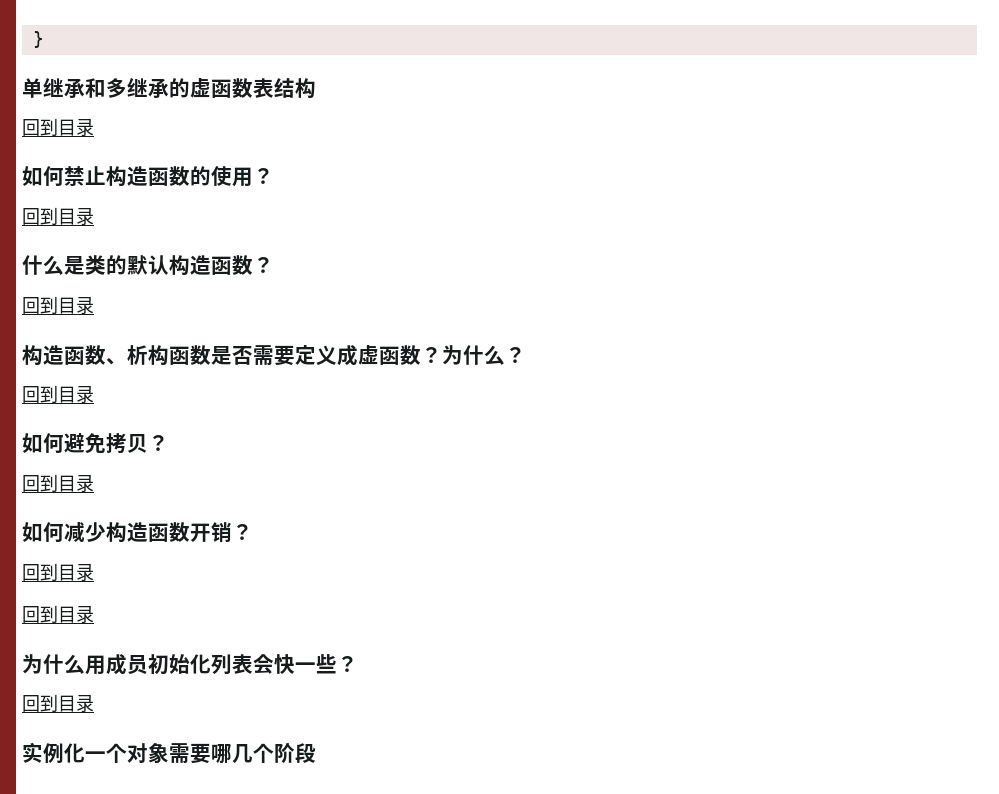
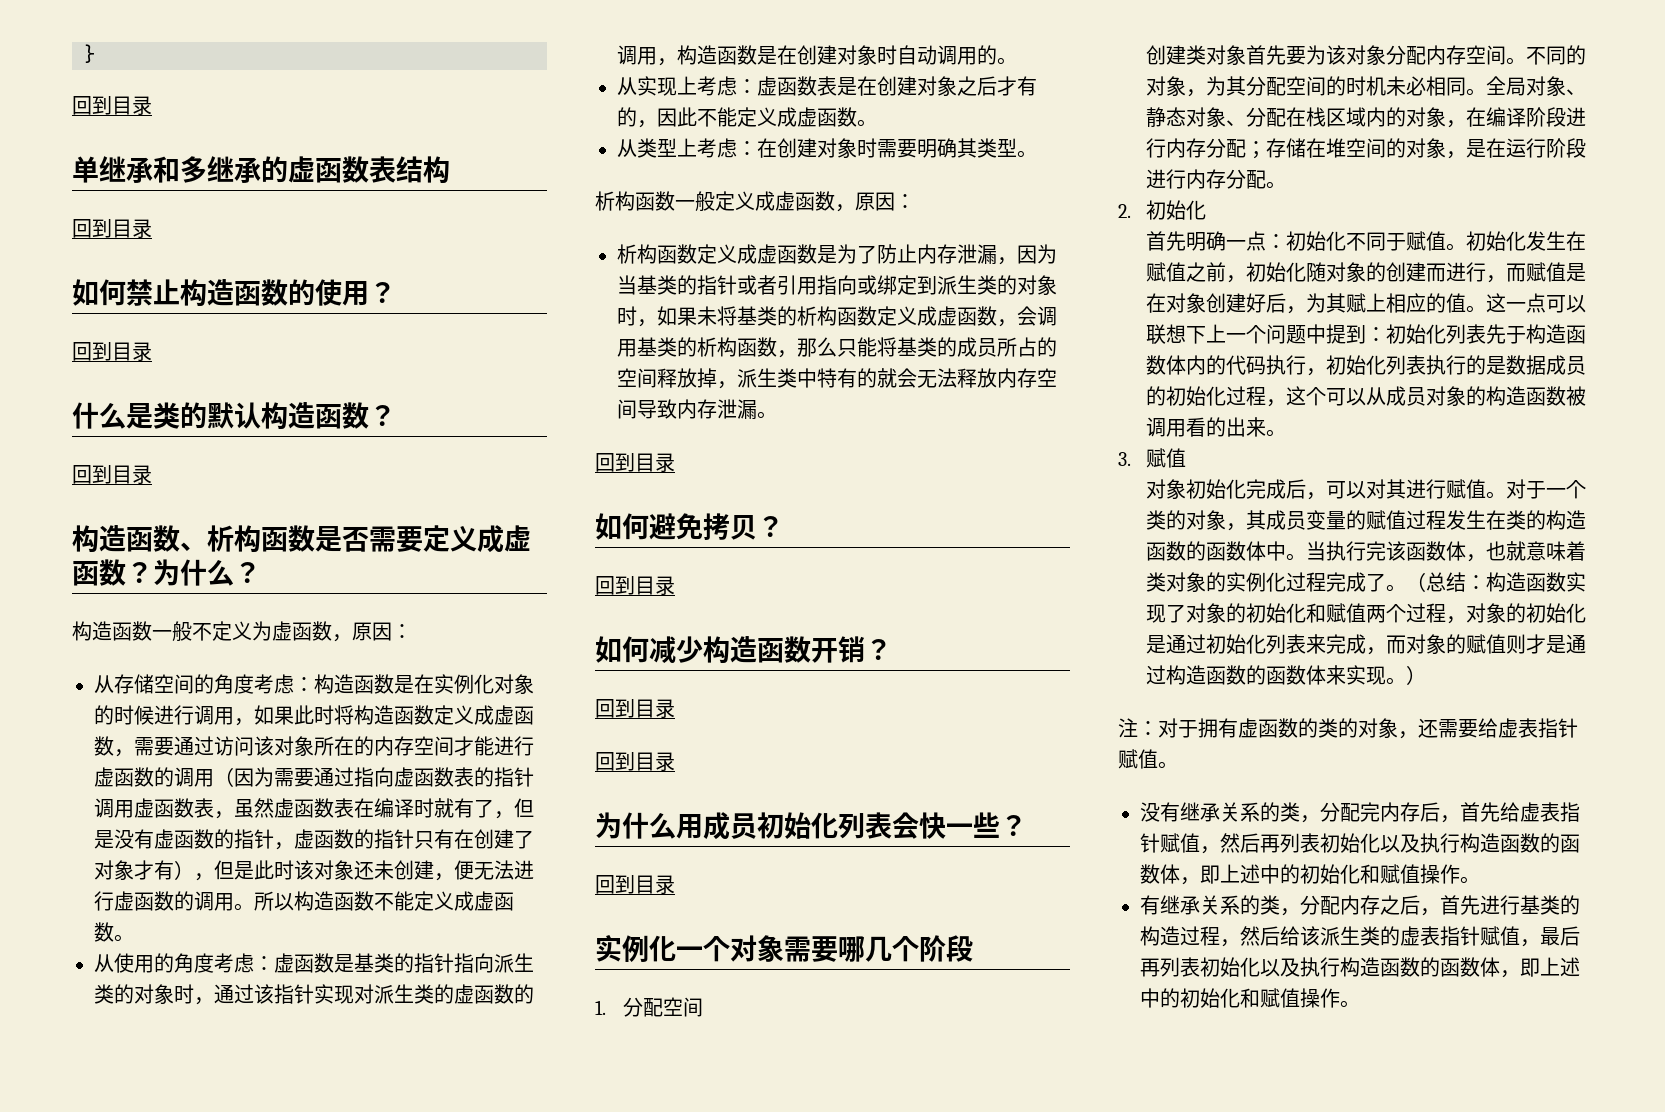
  }
+ 回到目录
+ 构造函数一般不定义为虚函数，原因：
+ 从存储空间的角度考虑：构造函数是在实例化对象的时候进行调用，如果此时将构造函数定义成虚函数，需要通过访问该对象所在的内存空间才能进行虚函数的调用（因为需要通过指向虚函数表的指针调用虚函数表，虽然虚函数表在编译时就有了，但是没有虚函数的指针，虚函数的指针只有在创建了对象才有），但是此时该对象还未创建，便无法进行虚函数的调用。所以构造函数不能定义成虚函数。
+ 从使用的角度考虑：虚函数是基类的指针指向派生类的对象时，通过该指针实现对派生类的虚函数的调用，构造函数是在创建对象时自动调用的。
+ 从实现上考虑：虚函数表是在创建对象之后才有的，因此不能定义成虚函数。
+ 从类型上考虑：在创建对象时需要明确其类型。
+ 析构函数一般定义成虚函数，原因：
+ 析构函数定义成虚函数是为了防止内存泄漏，因为当基类的指针或者引用指向或绑定到派生类的对象时，如果未将基类的析构函数定义成虚函数，会调用基类的析构函数，那么只能将基类的成员所占的空间释放掉，派生类中特有的就会无法释放内存空间导致内存泄漏。
+ 1.分配空间
+ 创建类对象首先要为该对象分配内存空间。不同的对象，为其分配空间的时机未必相同。全局对象、静态对象、分配在栈区域内的对象，在编译阶段进行内存分配；存储在堆空间的对象，是在运行阶段进行内存分配。
+ 2.初始化
+ 首先明确一点：初始化不同于赋值。初始化发生在赋值之前，初始化随对象的创建而进行，而赋值是在对象创建好后，为其赋上相应的值。这一点可以联想下上一个问题中提到：初始化列表先于构造函数体内的代码执行，初始化列表执行的是数据成员的初始化过程，这个可以从成员对象的构造函数被调用看的出来。
+ 3.赋值
+ 对象初始化完成后，可以对其进行赋值。对于一个类的对象，其成员变量的赋值过程发生在类的构造函数的函数体中。当执行完该函数体，也就意味着类对象的实例化过程完成了。（总结：构造函数实现了对象的初始化和赋值两个过程，对象的初始化是通过初始化列表来完成，而对象的赋值则才是通过构造函数的函数体来实现。）
+ 注：对于拥有虚函数的类的对象，还需要给虚表指针赋值。
+ 没有继承关系的类，分配完内存后，首先给虚表指针赋值，然后再列表初始化以及执行构造函数的函数体，即上述中的初始化和赋值操作。
+ 有继承关系的类，分配内存之后，首先进行基类的构造过程，然后给该派生类的虚表指针赋值，最后再列表初始化以及执行构造函数的函数体，即上述中的初始化和赋值操作。

